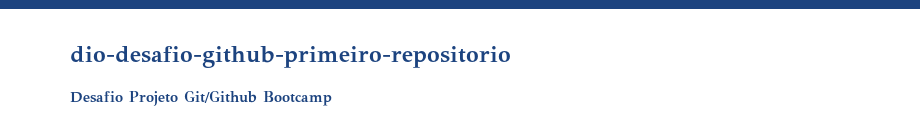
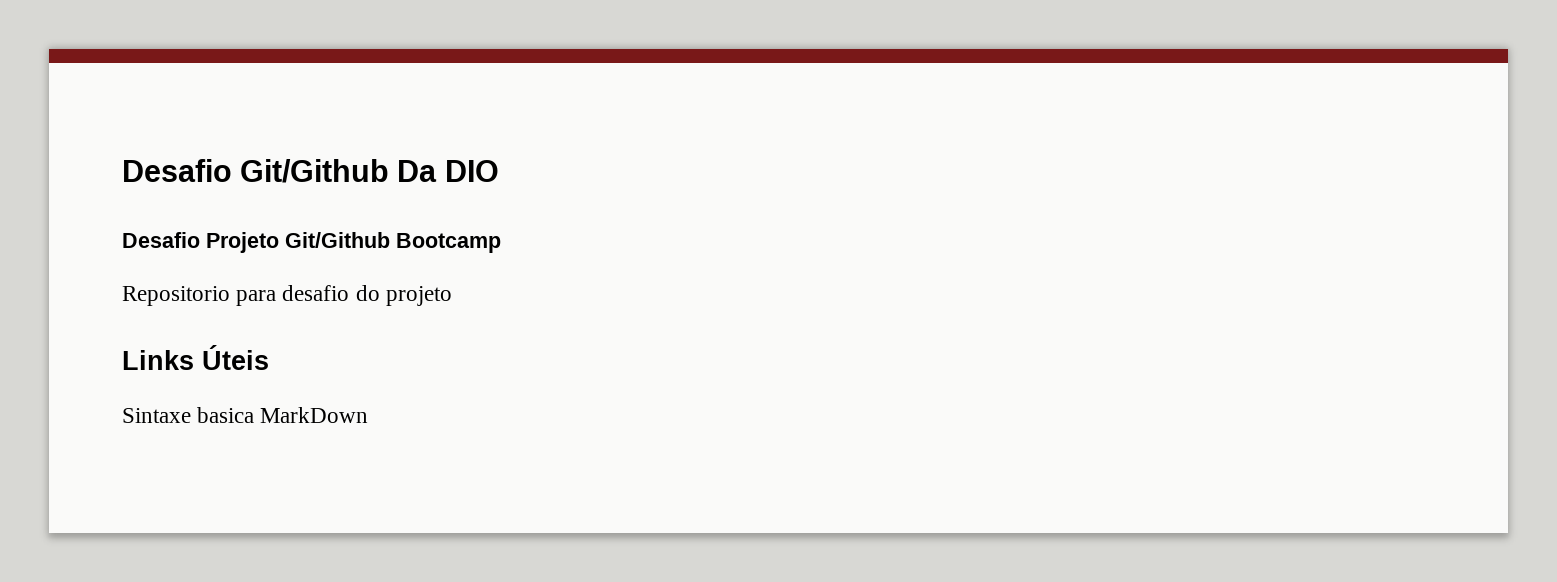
- dio-desafio-github-primeiro-repositorio
+ Desafio Git/Github Da DIO
+ Repositorio para desafio do projeto
+ Links Úteis
+ Sintaxe basica MarkDown

